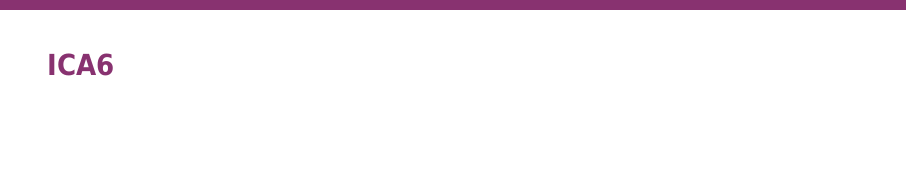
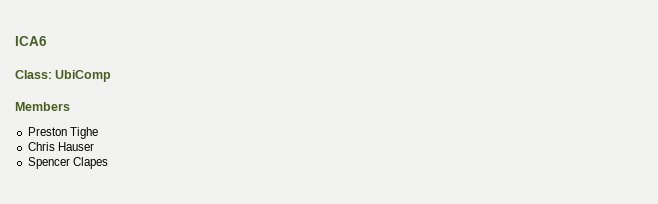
+ Class: UbiComp
+ Members
+ Preston Tighe
+ Chris Hauser
+ Spencer Clapes

